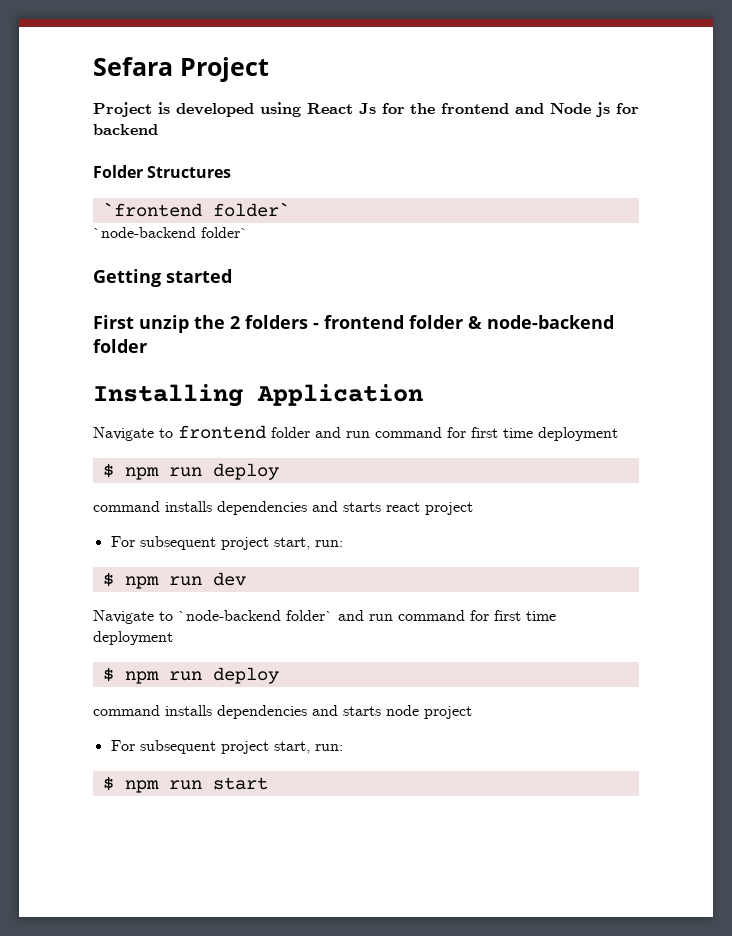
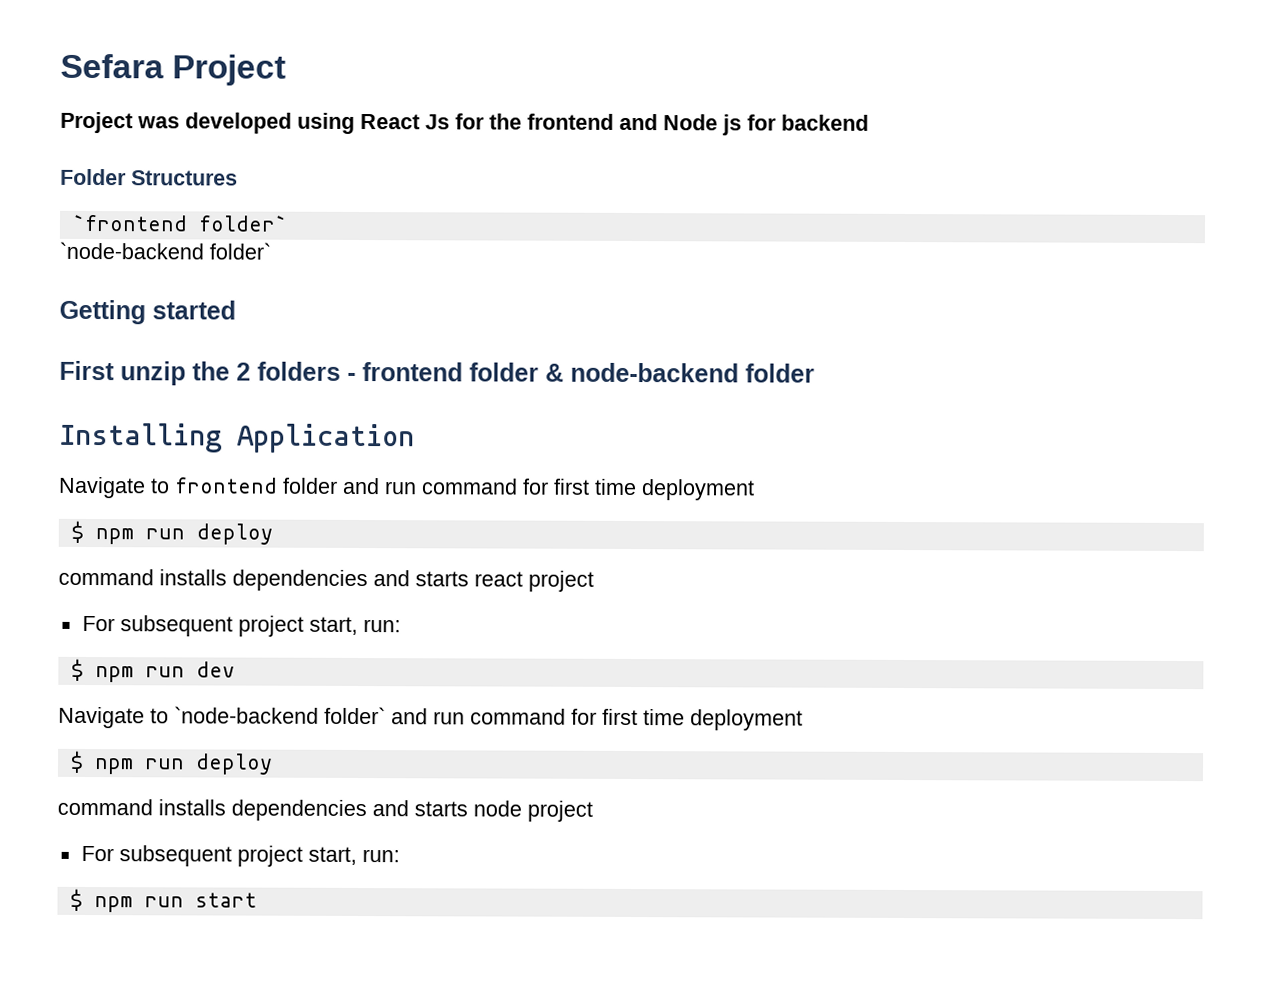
- Project is developed using React Js for the frontend and Node js for backend
+ Project was developed using React Js for the frontend and Node js for backend

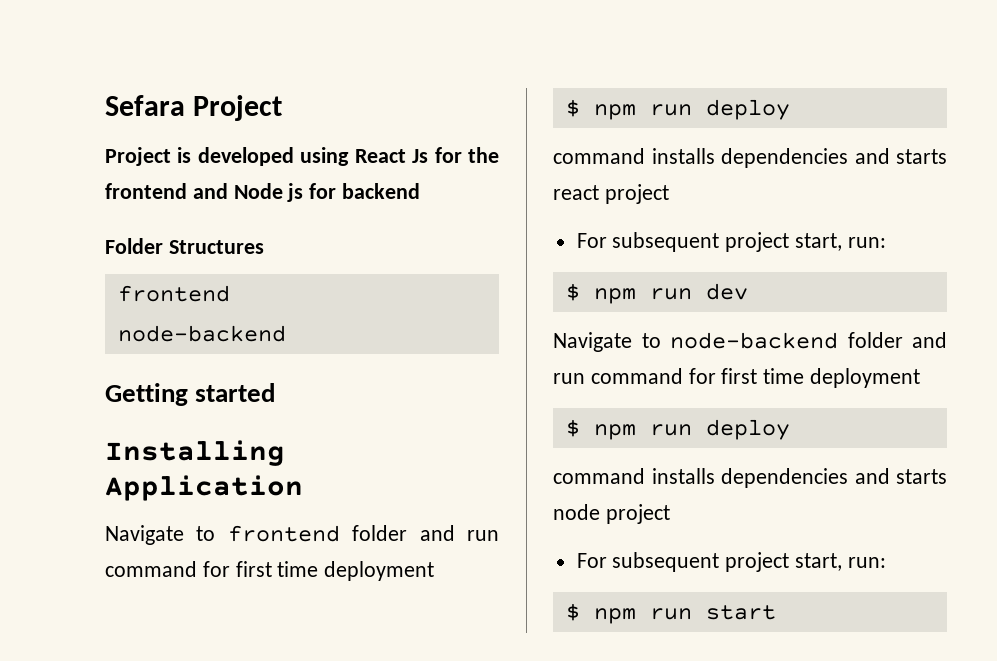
- Project was developed using React Js for the frontend and Node js for backend
+ Project is developed using React Js for the frontend and Node js for backend
  Folder Structures
- `frontend folder`
- `node-backend folder`
+ frontend
+ node-backend
  Getting started
- First unzip the 2 folders - frontend folder & node-backend folder
- Navigate to `node-backend folder` and run command for first time deployment
+ Navigate to node-backend folder and run command for first time deployment

